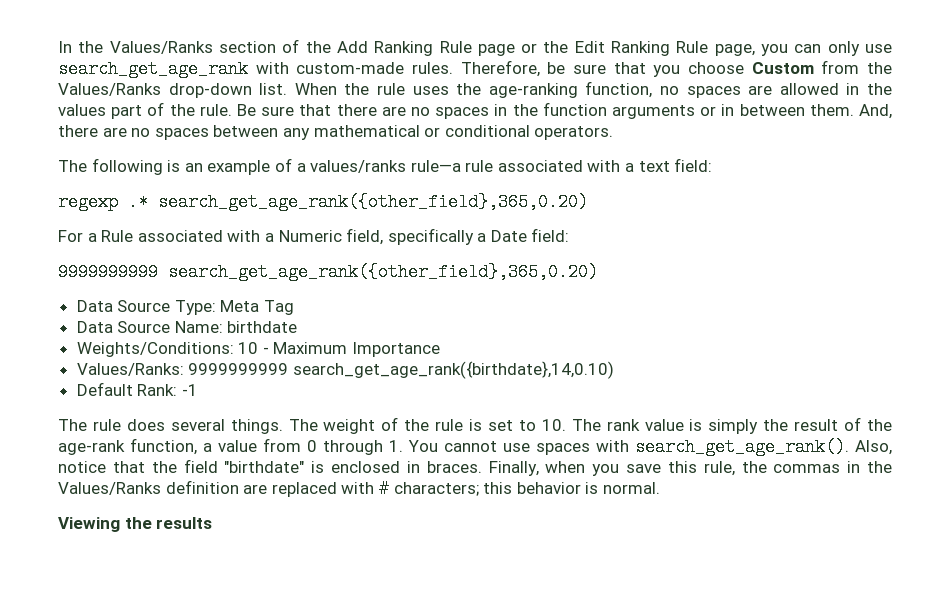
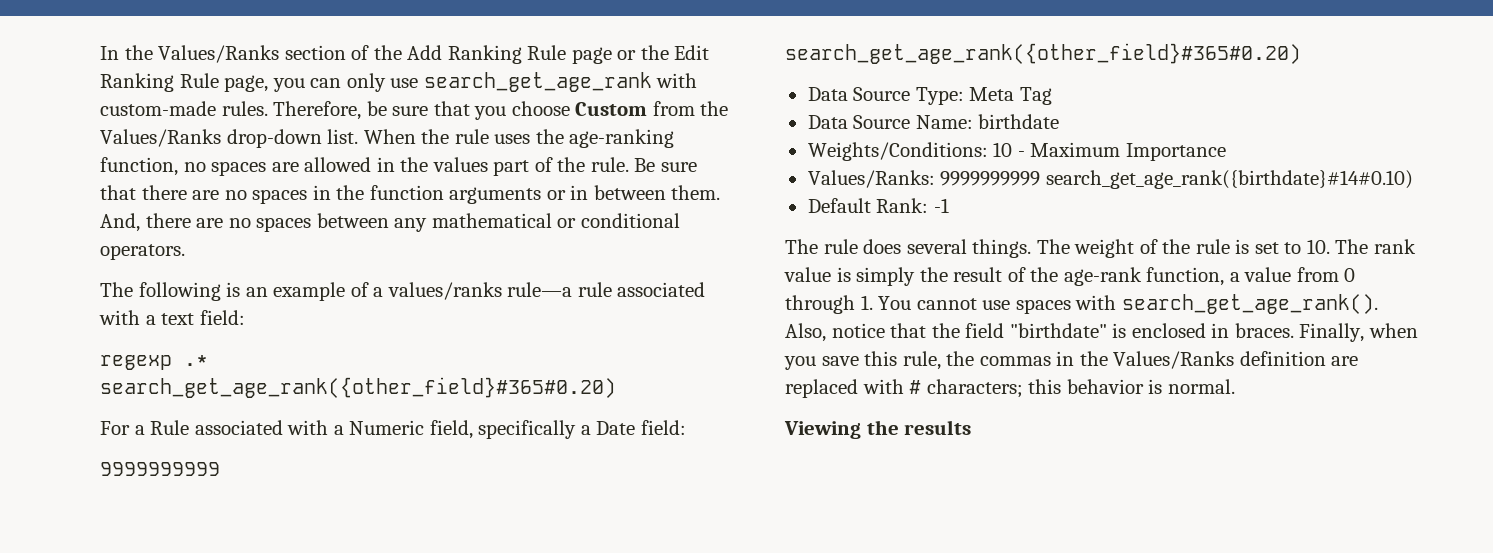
- regexp .* search_get_age_rank({other_field},365,0.20)
+ regexp .* search_get_age_rank({other_field}#365#0.20)
- 9999999999 search_get_age_rank({other_field},365,0.20)
+ 9999999999 search_get_age_rank({other_field}#365#0.20)
- Values/Ranks: 9999999999 search_get_age_rank({birthdate},14,0.10)
+ Values/Ranks: 9999999999 search_get_age_rank({birthdate}#14#0.10)

